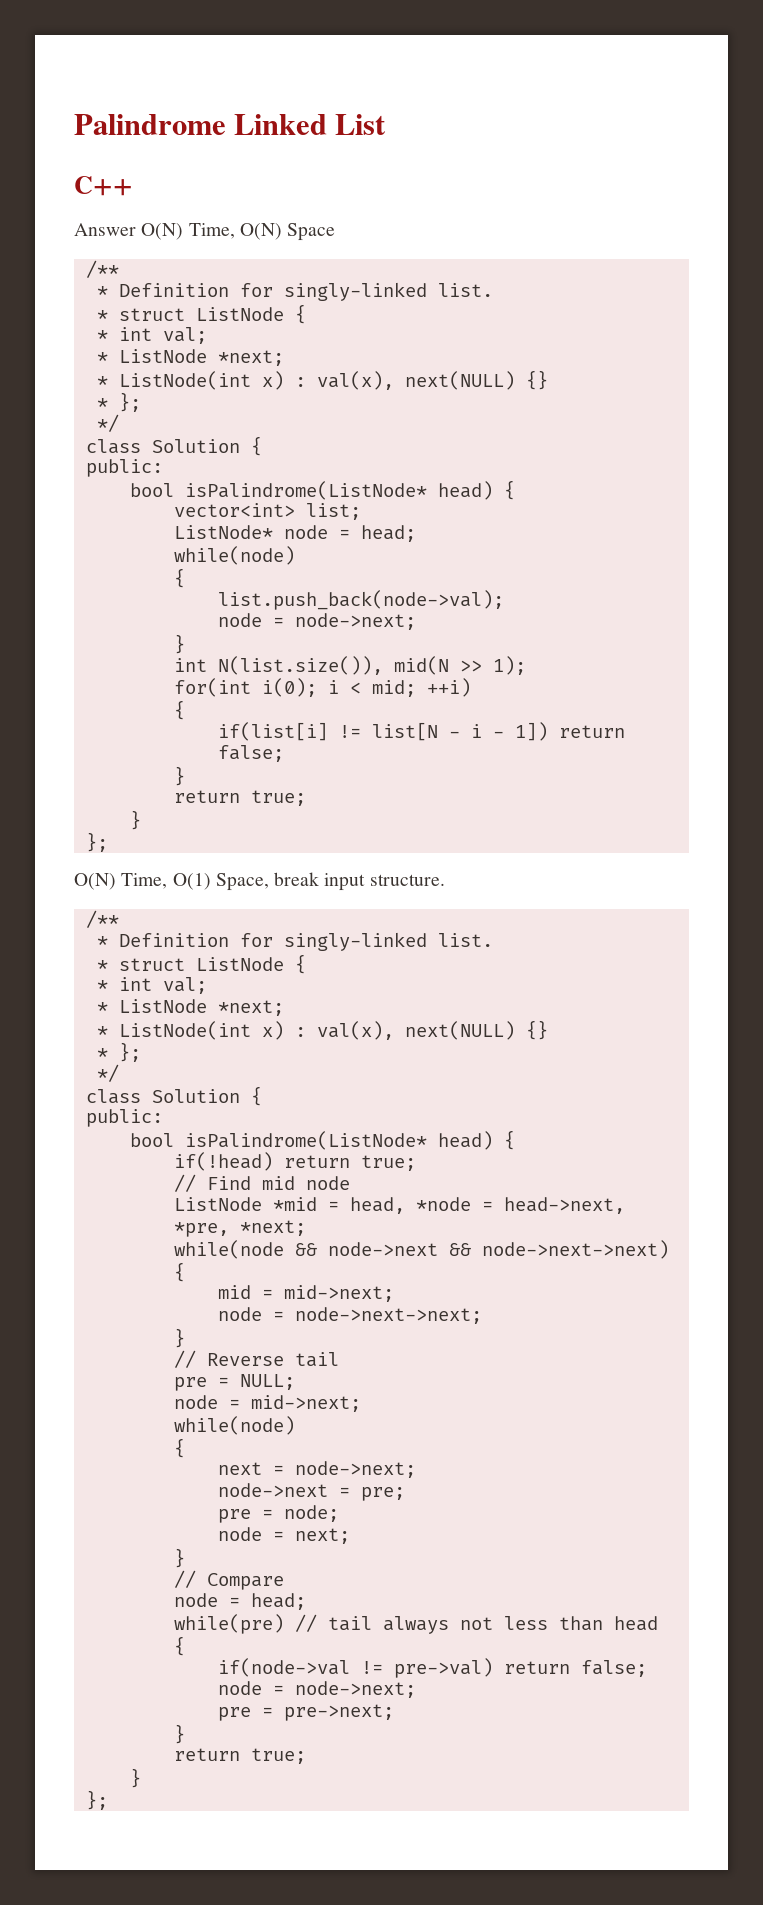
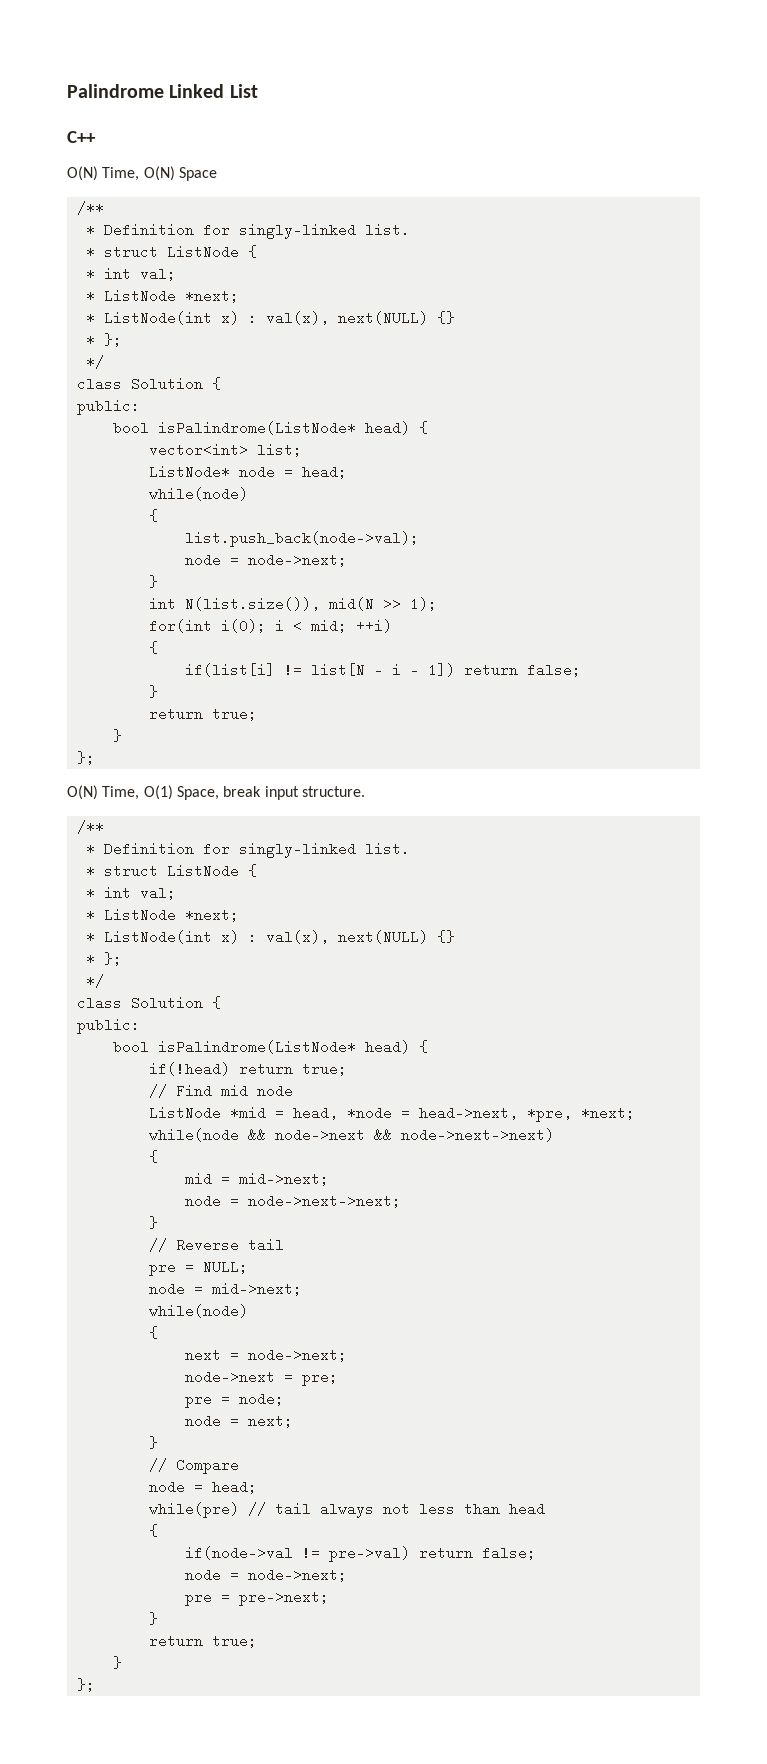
- Answer O(N) Time, O(N) Space
+ O(N) Time, O(N) Space

